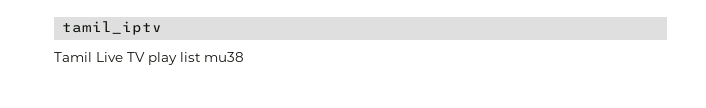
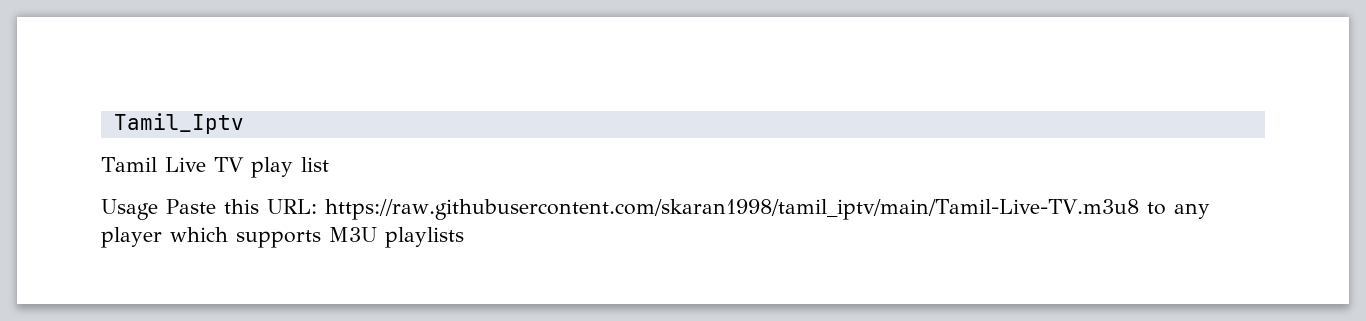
- tamil_iptv
+ Tamil_Iptv
- Tamil Live TV play list mu38
+ Tamil Live TV play list
+ Usage Paste this URL: https://raw.githubusercontent.com/skaran1998/tamil_iptv/main/Tamil-Live-TV.m3u8 to any player which supports M3U playlists

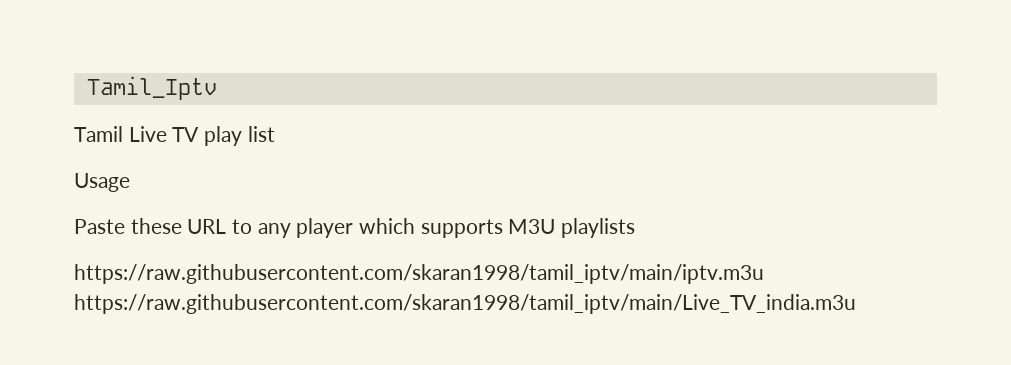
- Usage Paste this URL: https://raw.githubusercontent.com/skaran1998/tamil_iptv/main/Tamil-Live-TV.m3u8 to any player which supports M3U playlists
+ Usage
+ Paste these URL to any player which supports M3U playlists
+ https://raw.githubusercontent.com/skaran1998/tamil_iptv/main/iptv.m3u https://raw.githubusercontent.com/skaran1998/tamil_iptv/main/Live_TV_india.m3u

